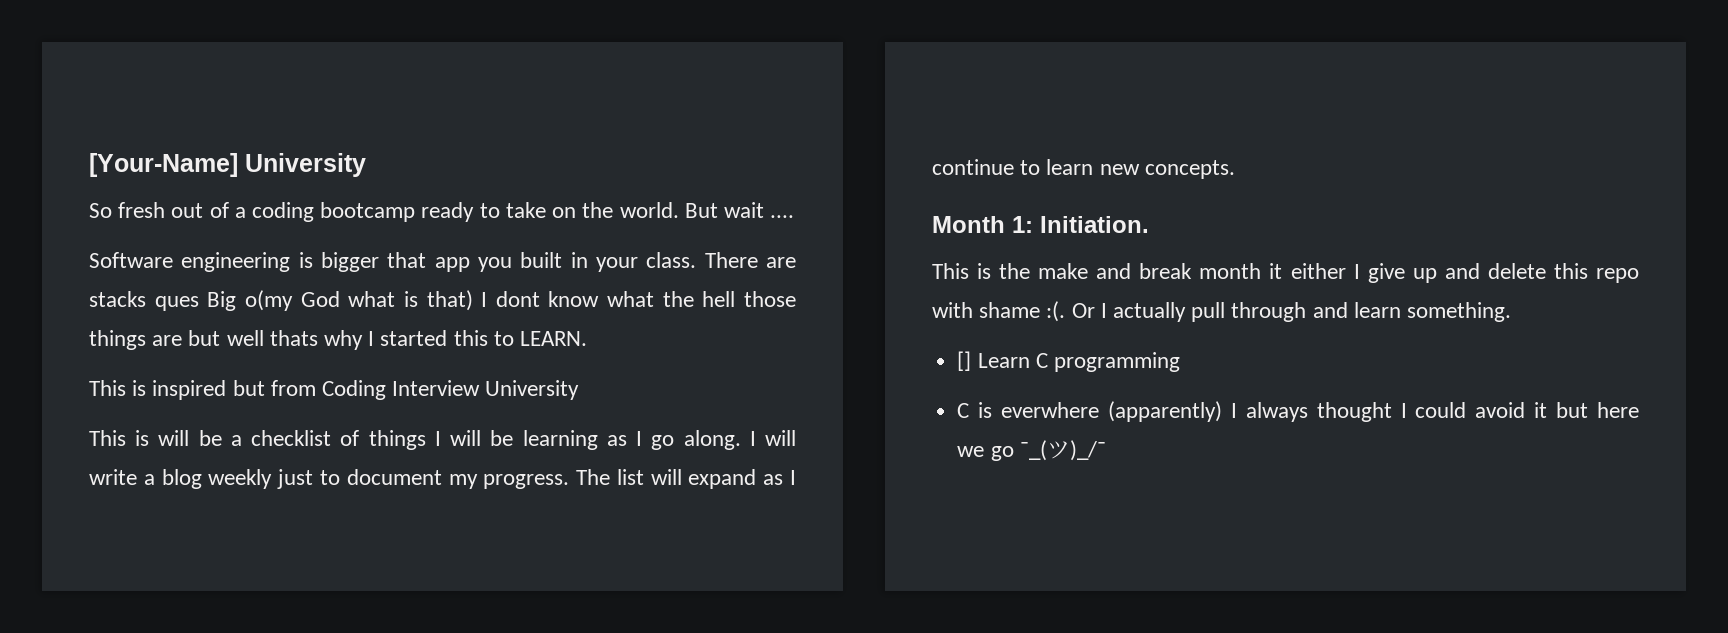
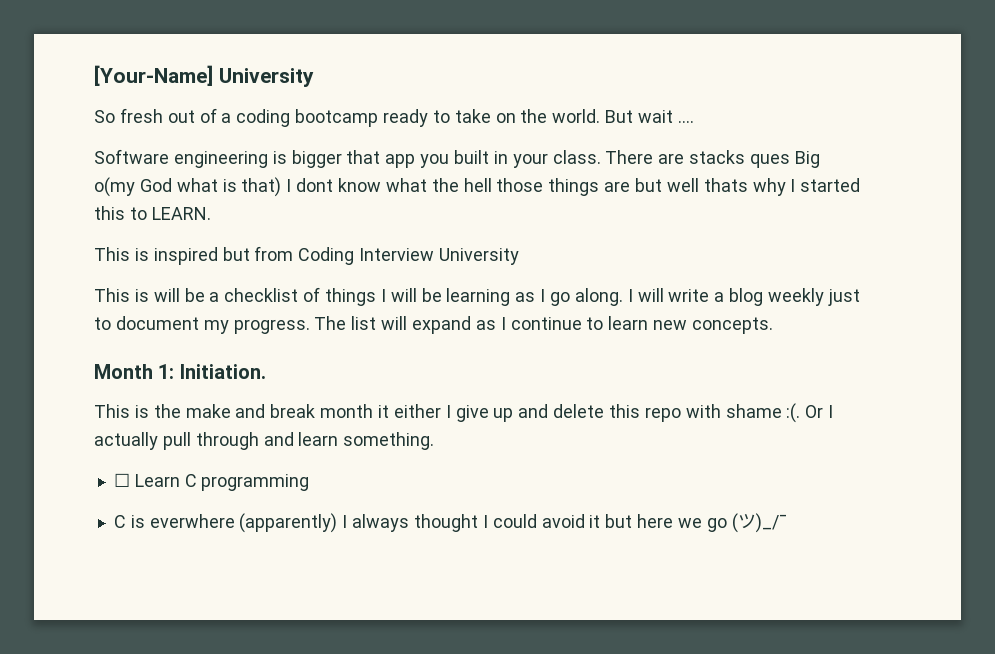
- [] Learn C programming
+ ☐ Learn C programming
- C is everwhere (apparently) I always thought I could avoid it but here we go ¯_(ツ)_/¯
+ C is everwhere (apparently) I always thought I could avoid it but here we go (ツ)_/¯

